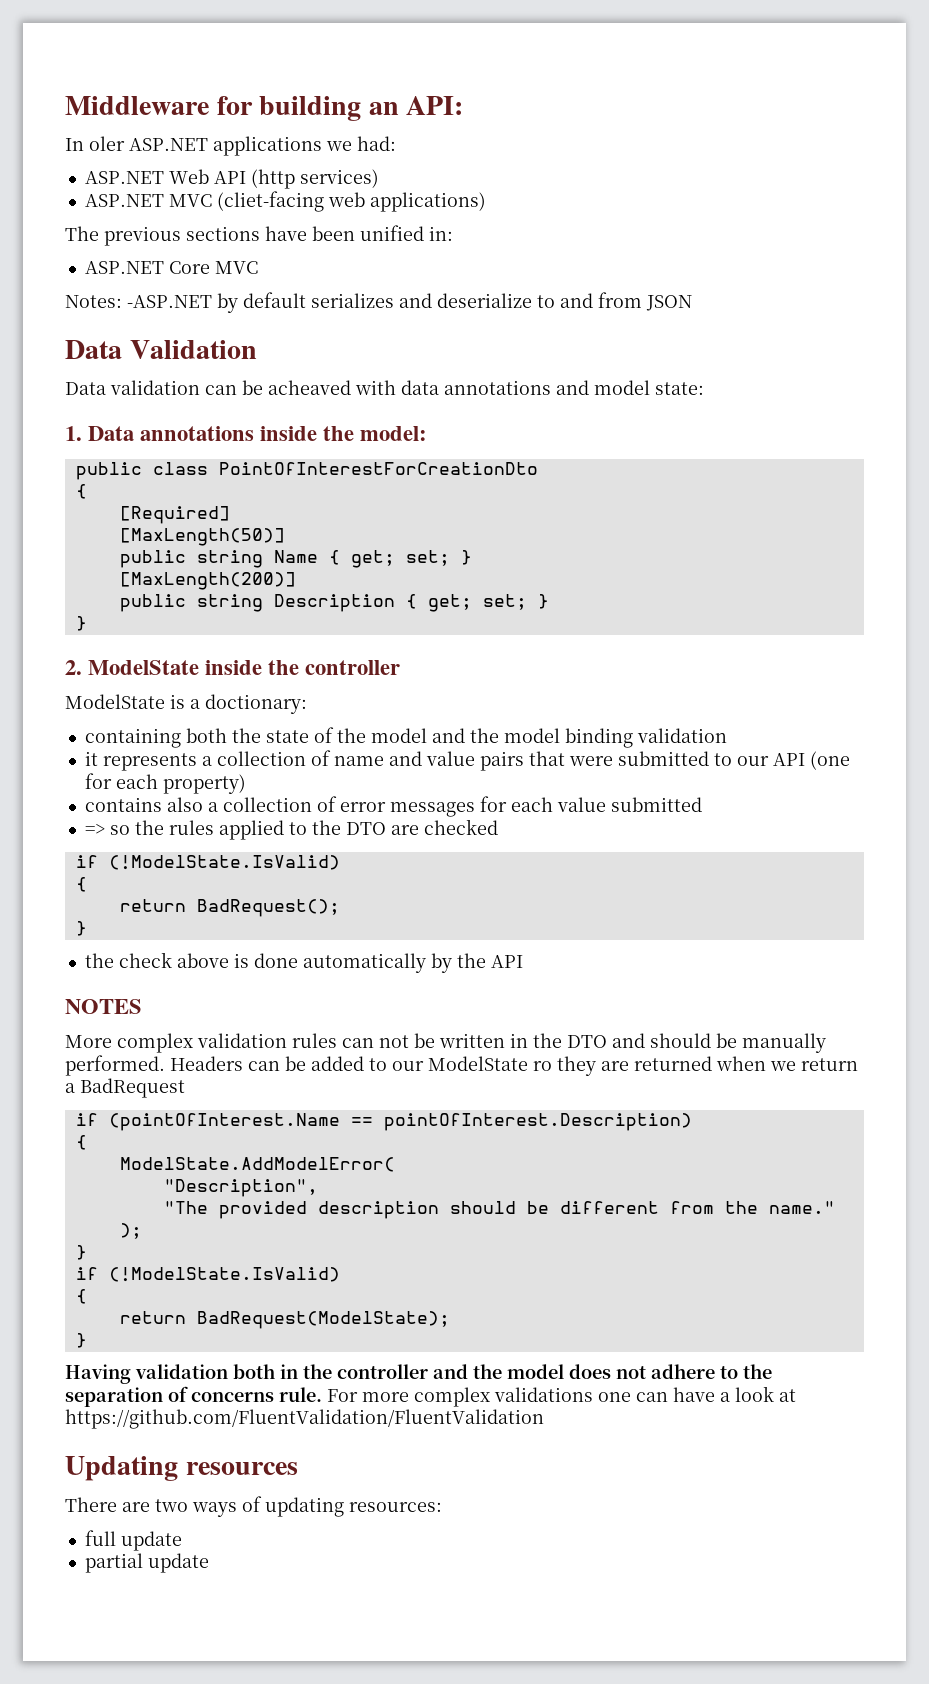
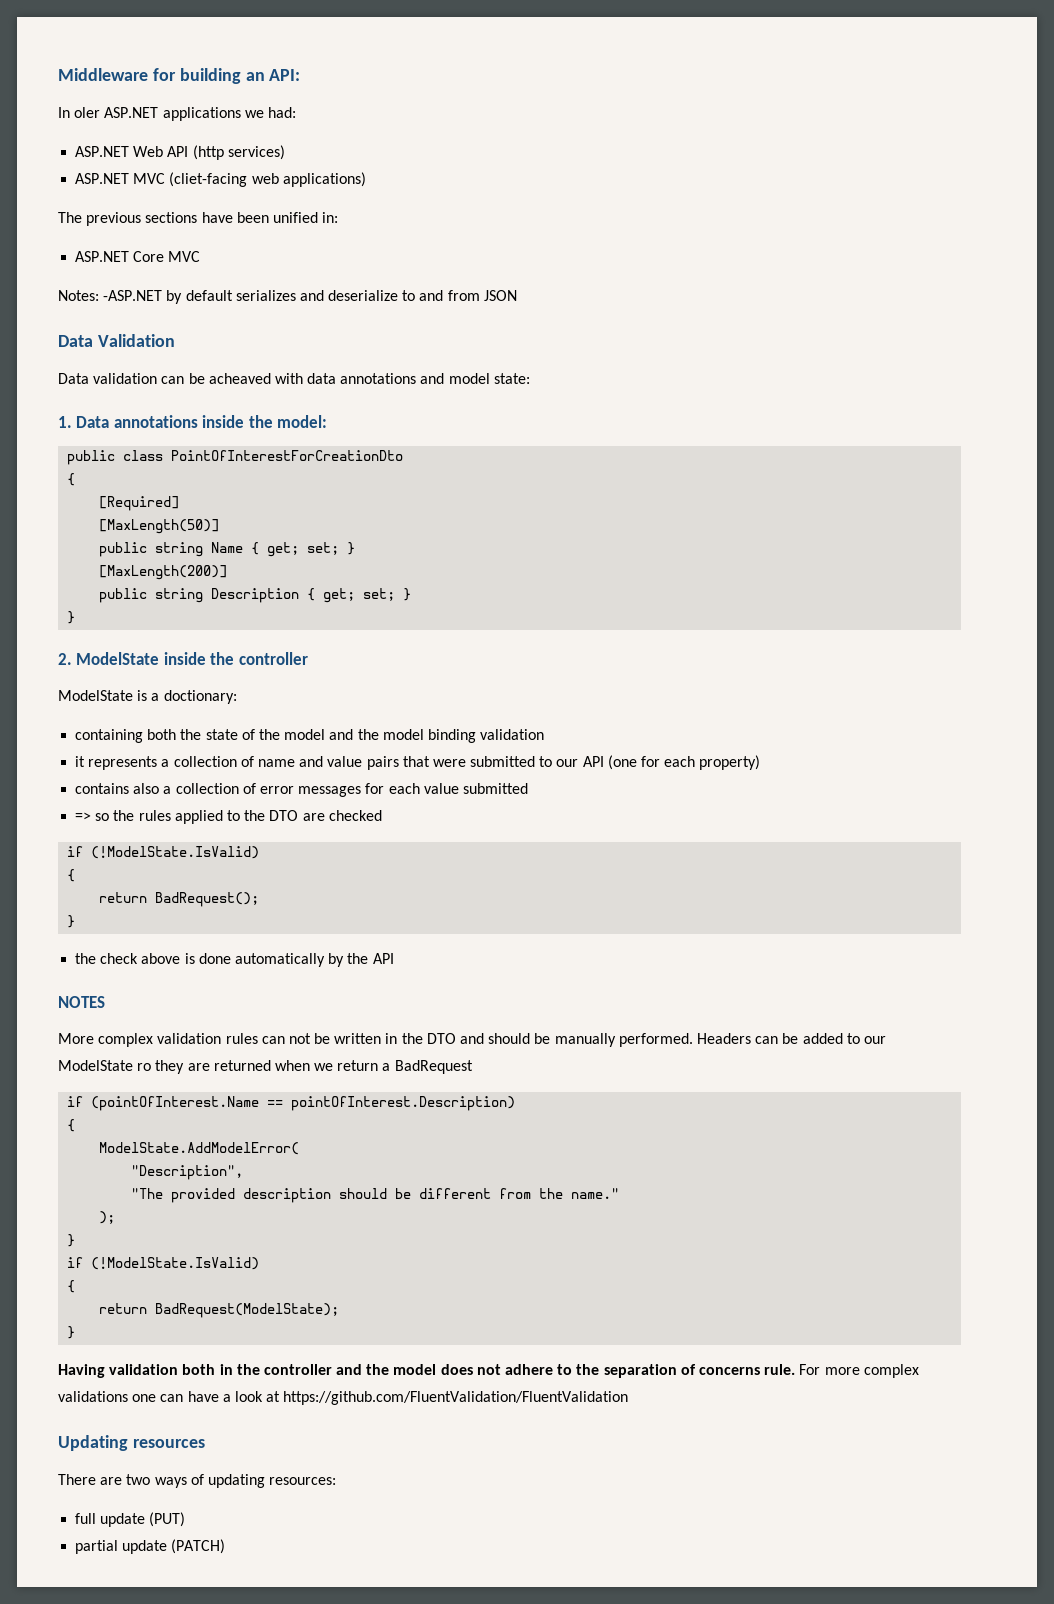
- full update
+ full update (PUT)
- partial update
+ partial update (PATCH)

